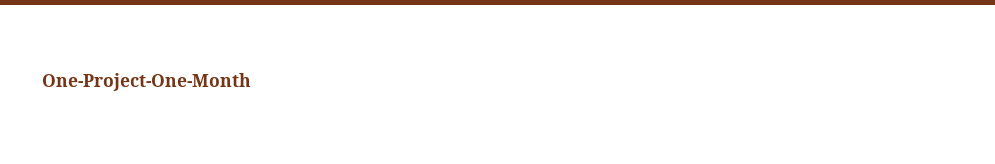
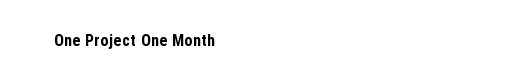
- One-Project-One-Month
+ One Project One Month

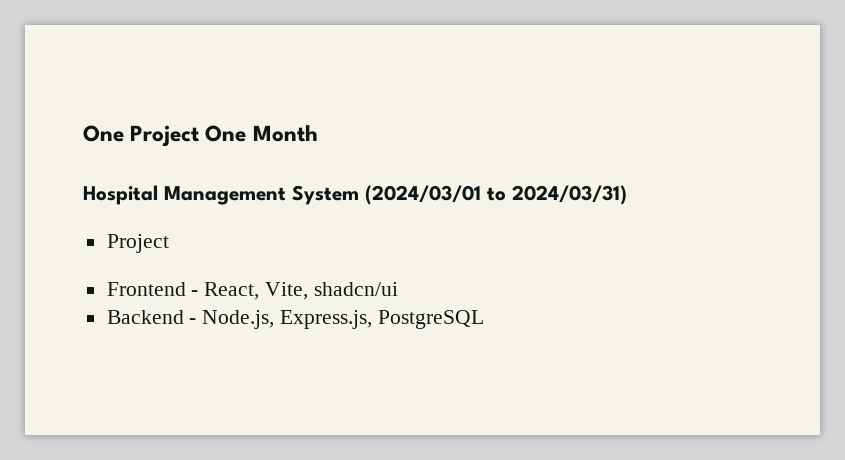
+ Hospital Management System (2024/03/01 to 2024/03/31)
+ Project
+ Frontend - React, Vite, shadcn/ui
+ Backend - Node.js, Express.js, PostgreSQL

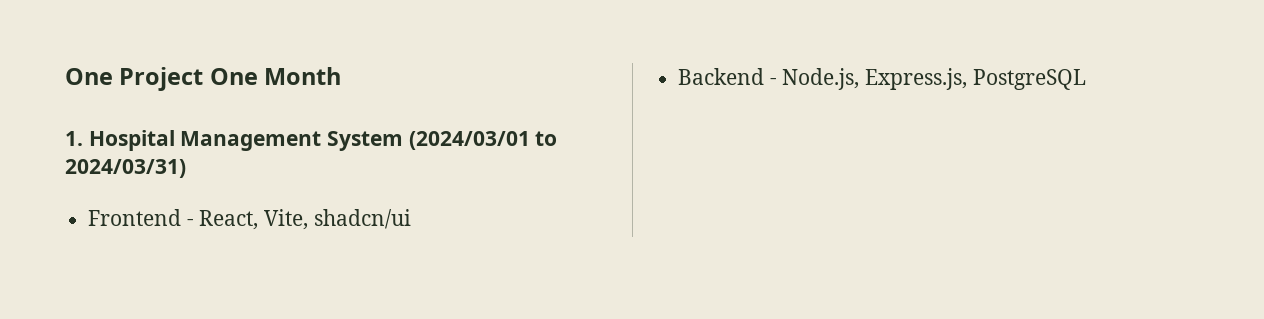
- Hospital Management System (2024/03/01 to 2024/03/31)
- Project
+ 1. Hospital Management System (2024/03/01 to 2024/03/31)

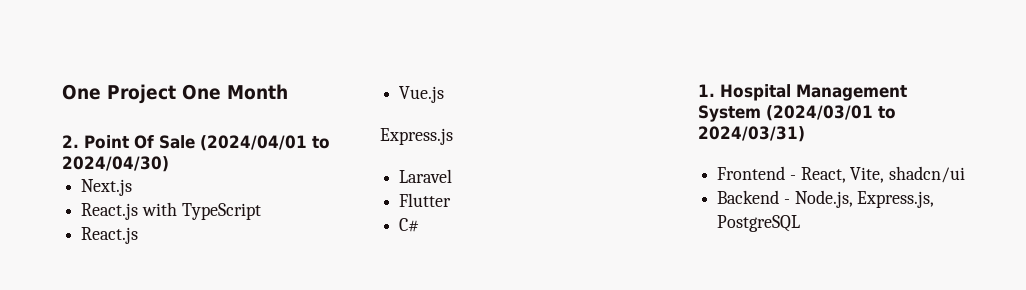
+ 2. Point Of Sale (2024/04/01 to 2024/04/30)
+ Next.js
+ React.js with TypeScript
+ React.js
+ Vue.js
+ Express.js
+ Laravel
+ Flutter
+ C#

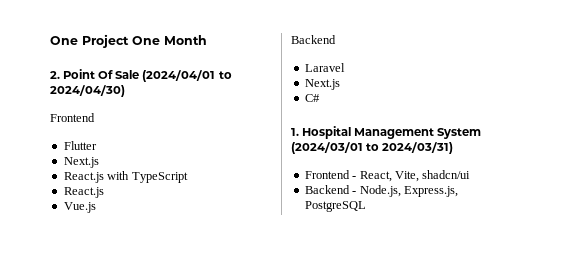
  2. Point Of Sale (2024/04/01 to 2024/04/30)
+ Frontend
+ Flutter
  Vue.js
- Express.js
+ Backend
  Laravel
- Flutter
+ Next.js

